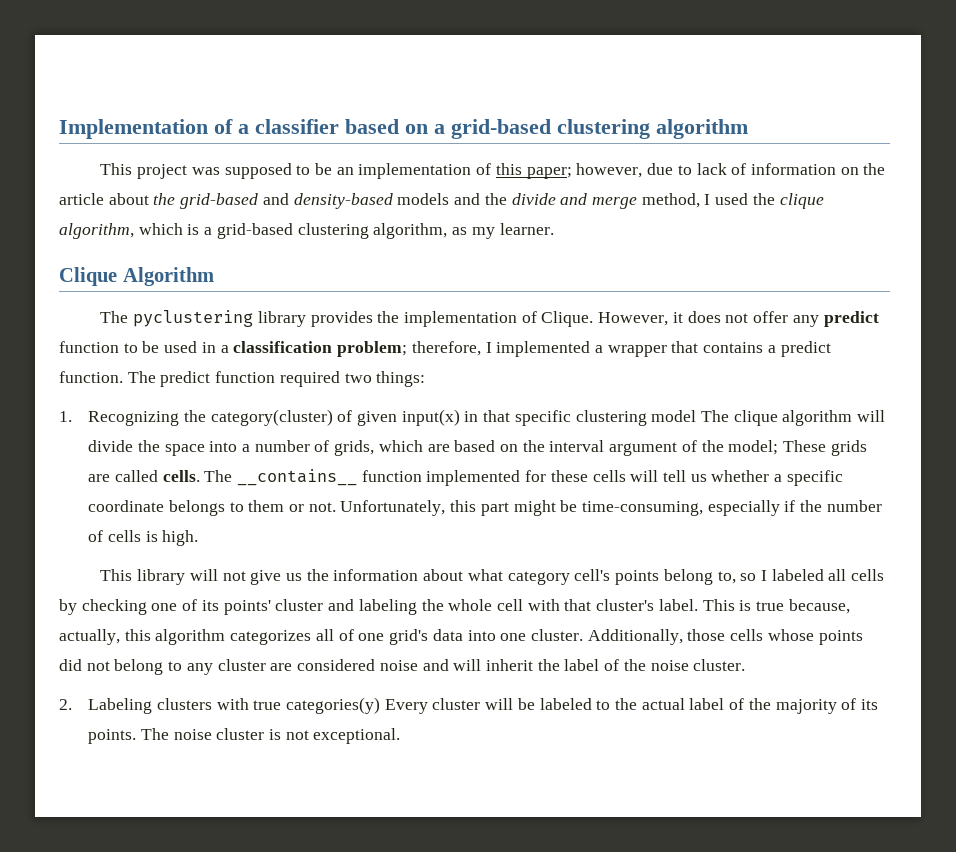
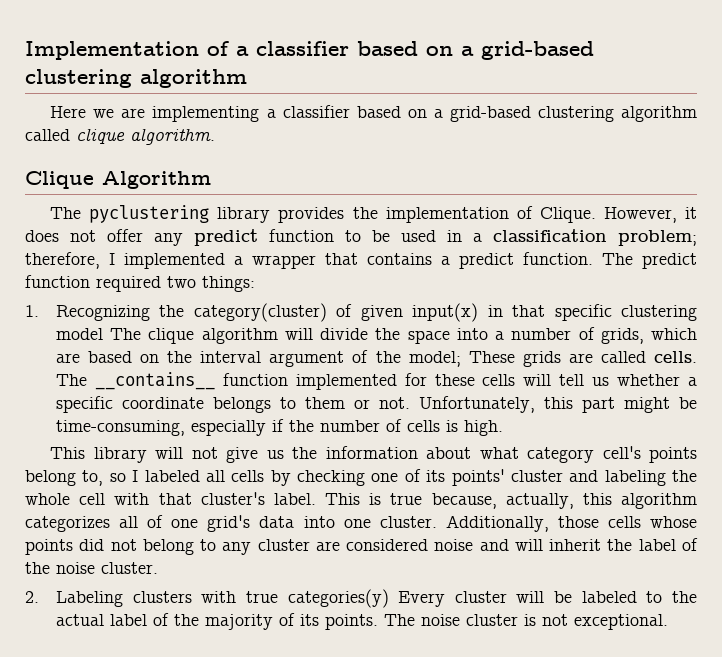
- This project was supposed to be an implementation of this paper; however, due to lack of information on the article about the grid-based and density-based models and the divide and merge method, I used the clique algorithm, which is a grid-based clustering algorithm, as my learner.
+ Here we are implementing a classifier based on a grid-based clustering algorithm called clique algorithm.

